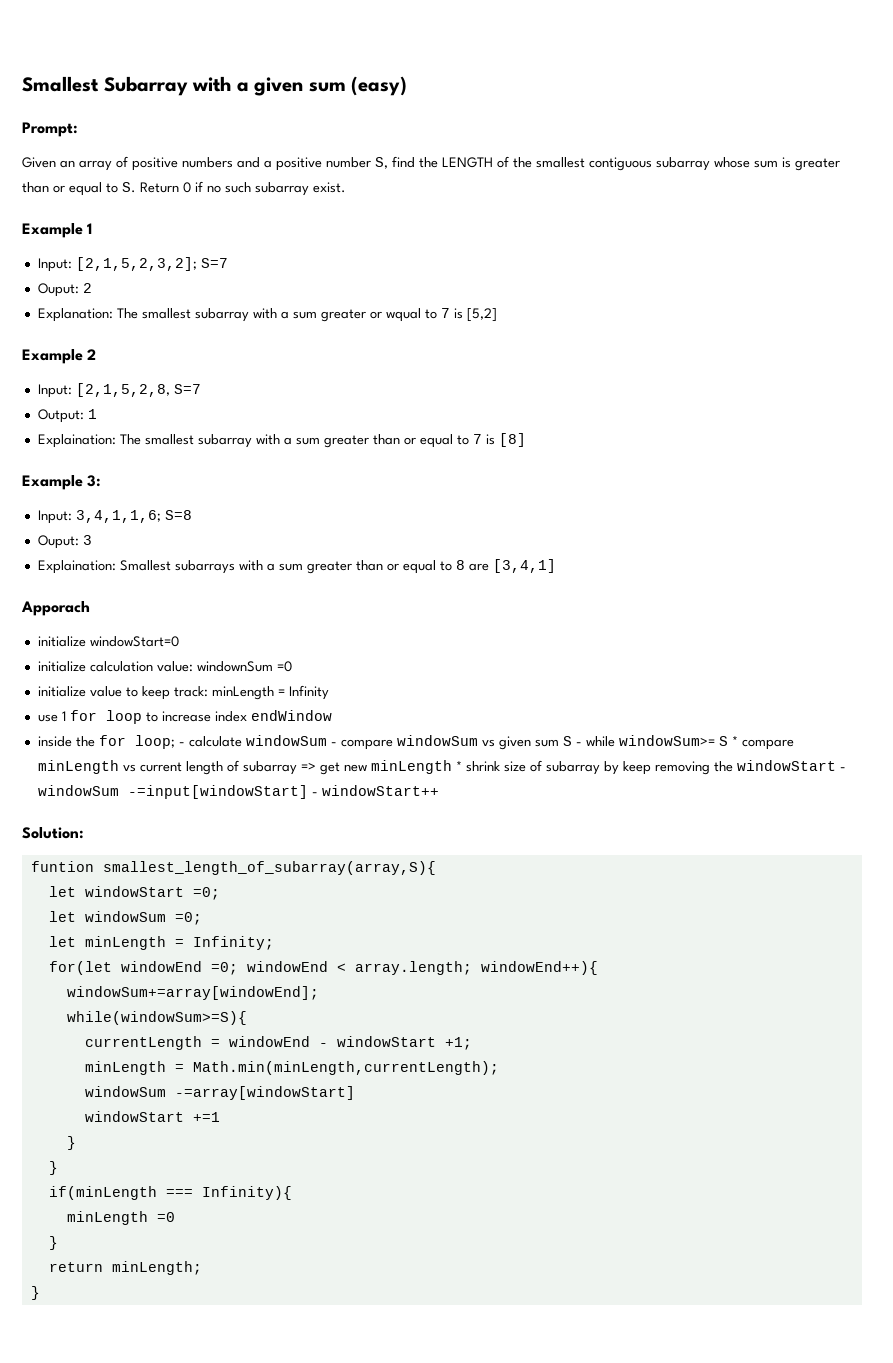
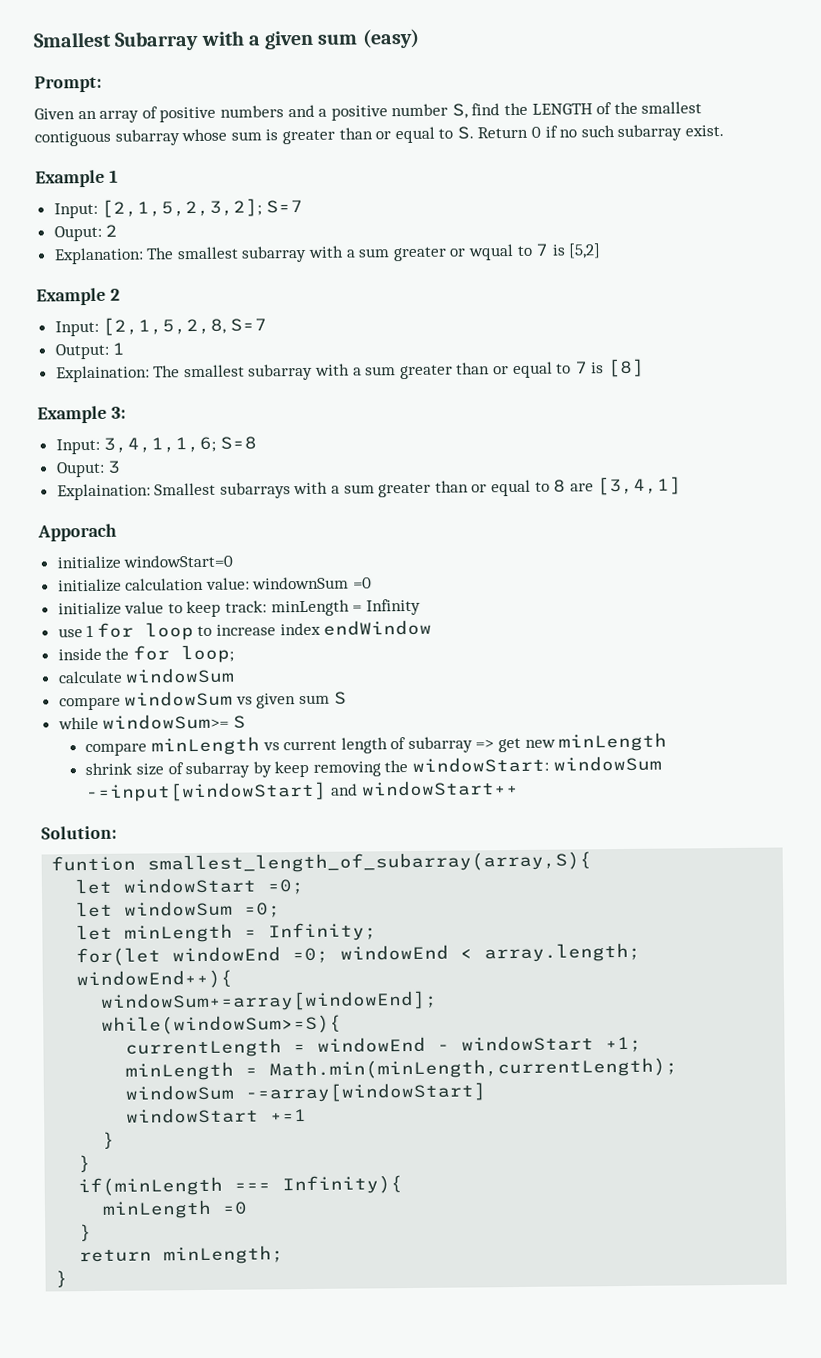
- inside the for loop; - calculate windowSum - compare windowSum vs given sum S - while windowSum>= S * compare minLength vs current length of subarray => get new minLength * shrink size of subarray by keep removing the windowStart - windowSum -=input[windowStart] - windowStart++
+ inside the for loop;
+ calculate windowSum
+ compare windowSum vs given sum S
+ while windowSum>= S
+ compare minLength vs current length of subarray => get new minLength
+ shrink size of subarray by keep removing the windowStart: windowSum -=input[windowStart] and windowStart++

